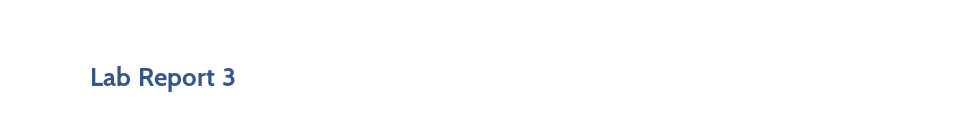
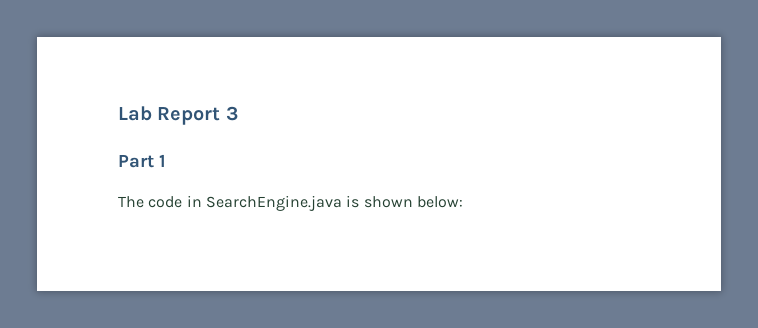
+ Part 1
+ The code in SearchEngine.java is shown below:

